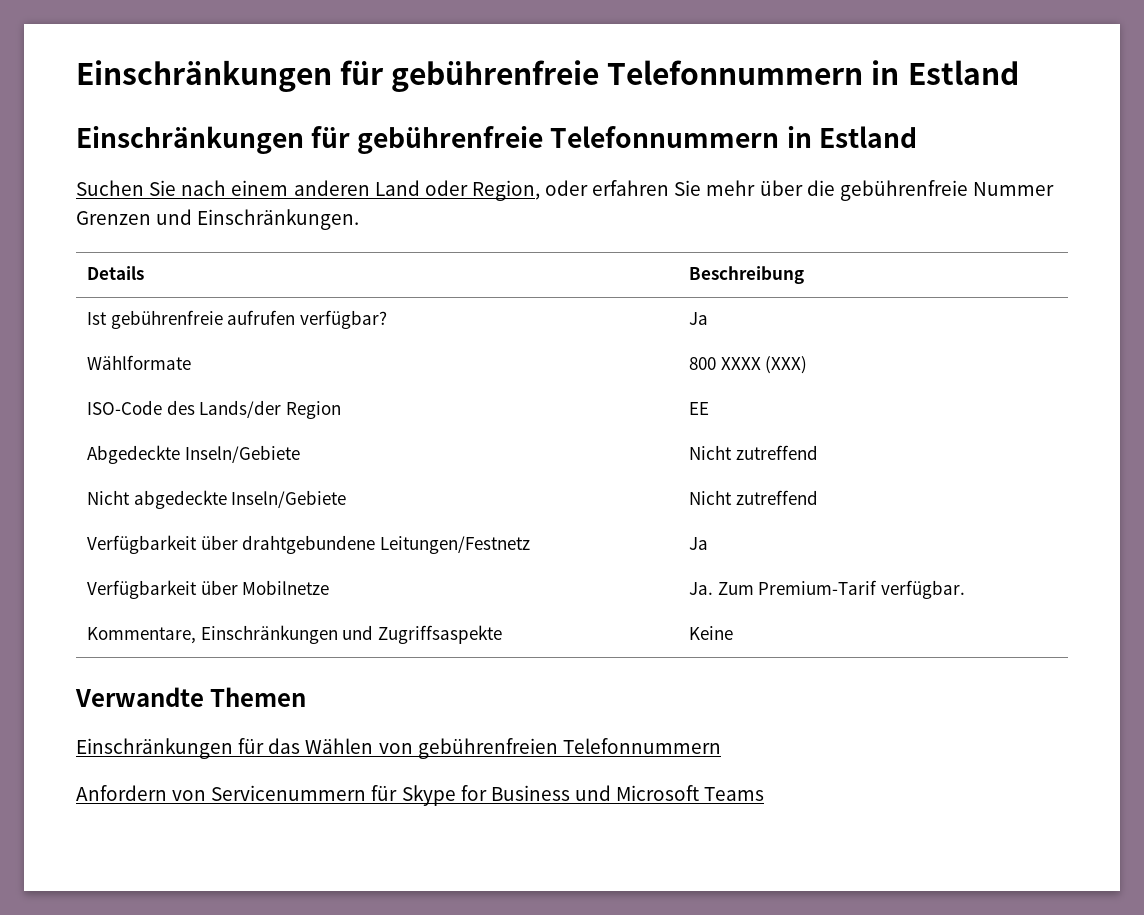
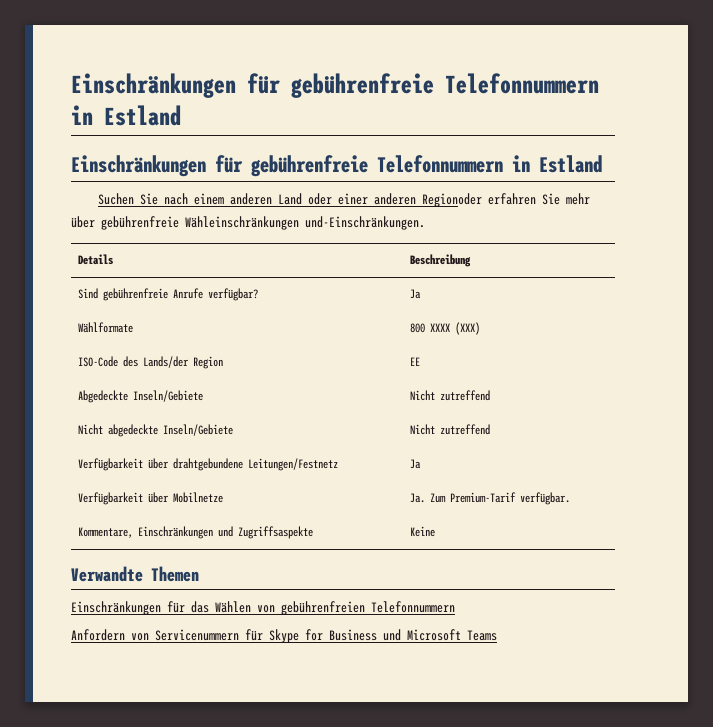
- Suchen Sie nach einem anderen Land oder Region, oder erfahren Sie mehr über die gebührenfreie Nummer Grenzen und Einschränkungen.
+ Suchen Sie nach einem anderen Land oder einer anderen Regionoder erfahren Sie mehr über gebührenfreie Wähleinschränkungen und-Einschränkungen.
- Ist gebührenfreie aufrufen verfügbar? | Ja
+ Sind gebührenfreie Anrufe verfügbar? | Ja

